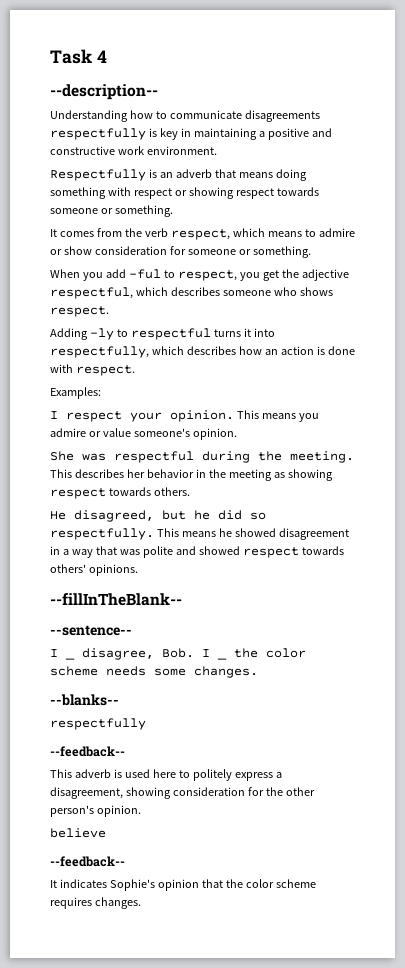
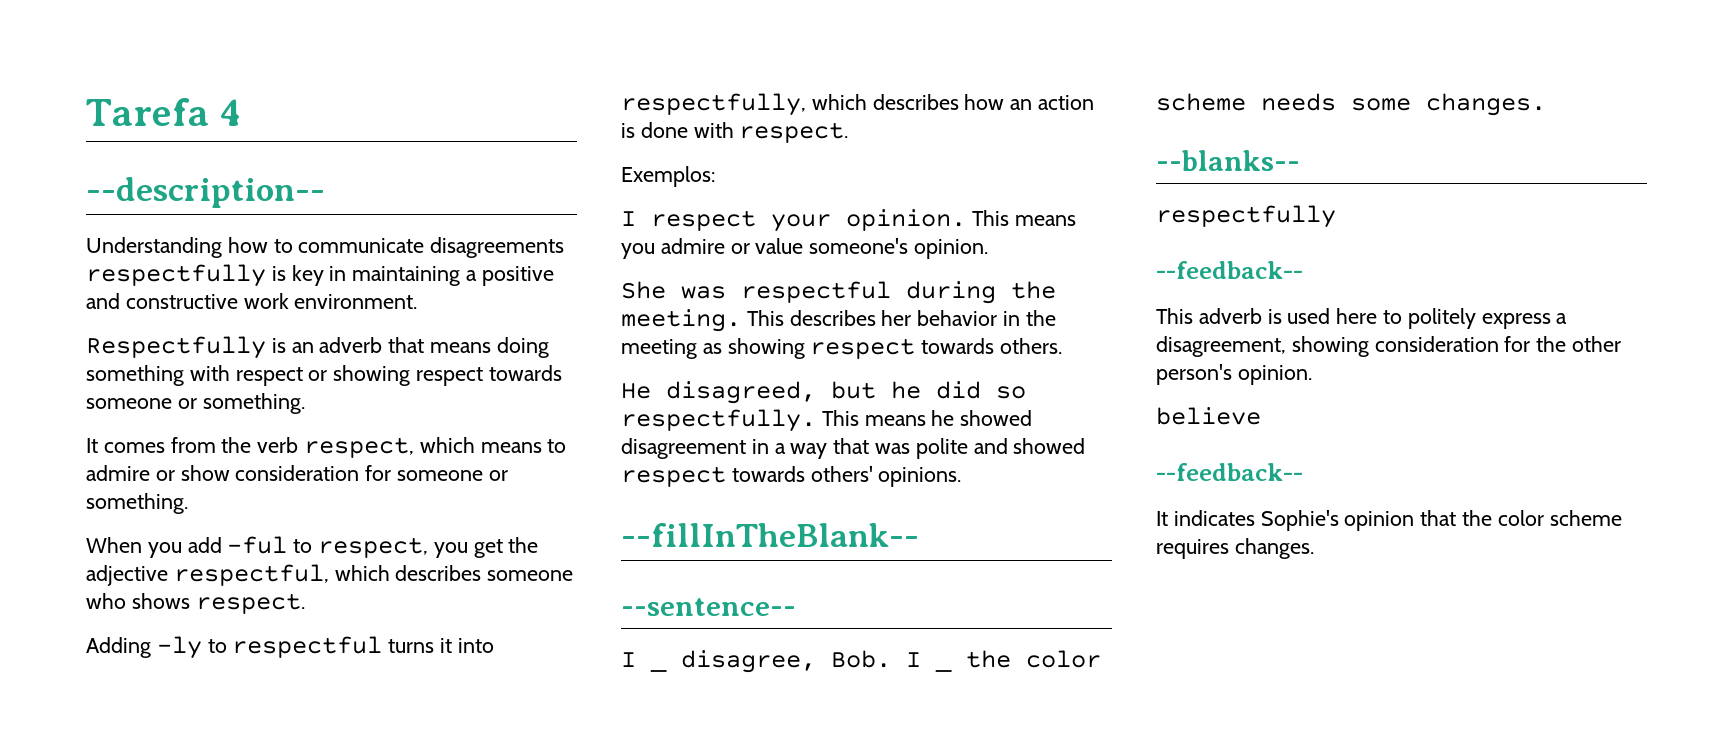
- Task 4
+ Tarefa 4
- Examples:
+ Exemplos:

